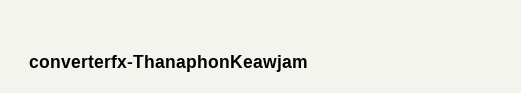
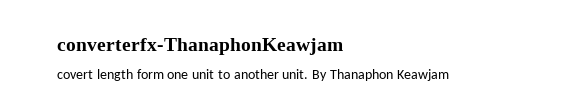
+ covert length form one unit to another unit. By Thanaphon Keawjam

